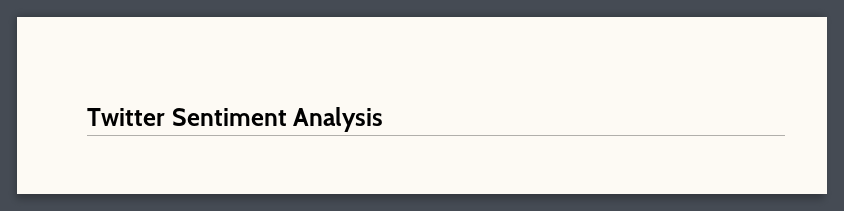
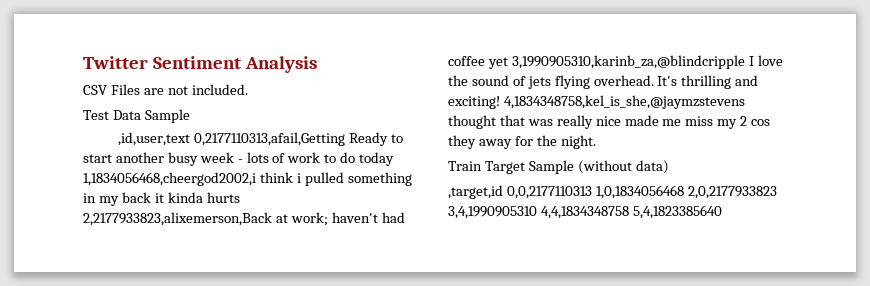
+ CSV Files are not included.
+ Test Data Sample
+ ,id,user,text 0,2177110313,afail,Getting Ready to start another busy week - lots of work to do today 1,1834056468,cheergod2002,i think i pulled something in my back it kinda hurts 2,2177933823,alixemerson,Back at work; haven't had coffee yet 3,1990905310,karinb_za,@blindcripple I love the sound of jets flying overhead. It's thrilling and exciting! 4,1834348758,kel_is_she,@jaymzstevens thought that was really nice made me miss my 2 cos they away for the night.
+ Train Target Sample (without data)
+ ,target,id 0,0,2177110313 1,0,1834056468 2,0,2177933823 3,4,1990905310 4,4,1834348758 5,4,1823385640

